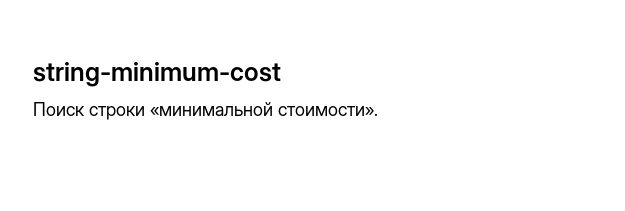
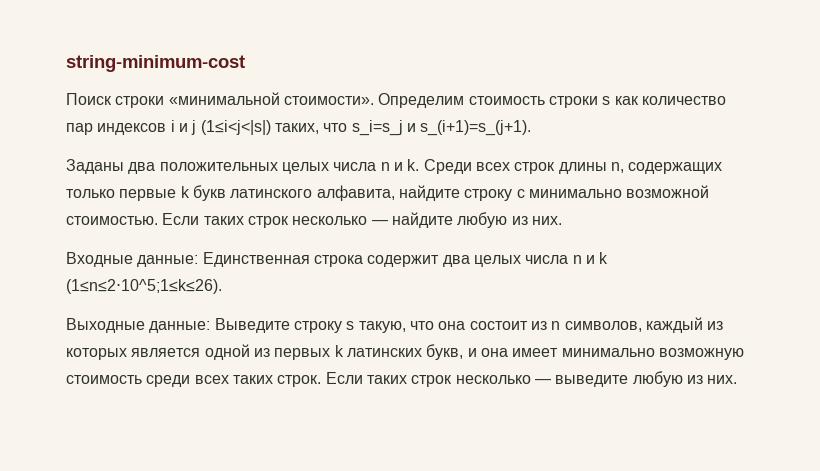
+ Определим стоимость строки s как количество пар индексов i и j (1≤i<j<|s|) таких, что s_i=s_j и s_(i+1)=s_(j+1).
+ Заданы два положительных целых числа n и k. Среди всех строк длины n, содержащих только первые k букв латинского алфавита, найдите строку с минимально возможной стоимостью. Если таких строк несколько — найдите любую из них.
+ Входные данные: Единственная строка содержит два целых числа n и k (1≤n≤2⋅10^5;1≤k≤26).
+ Выходные данные: Выведите строку s такую, что она состоит из n символов, каждый из которых является одной из первых k латинских букв, и она имеет минимально возможную стоимость среди всех таких строк. Если таких строк несколько — выведите любую из них.

